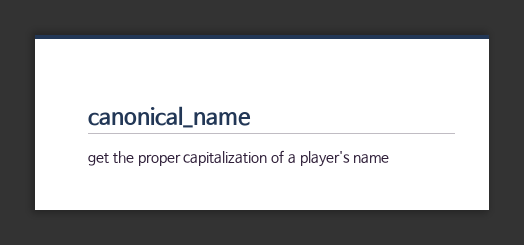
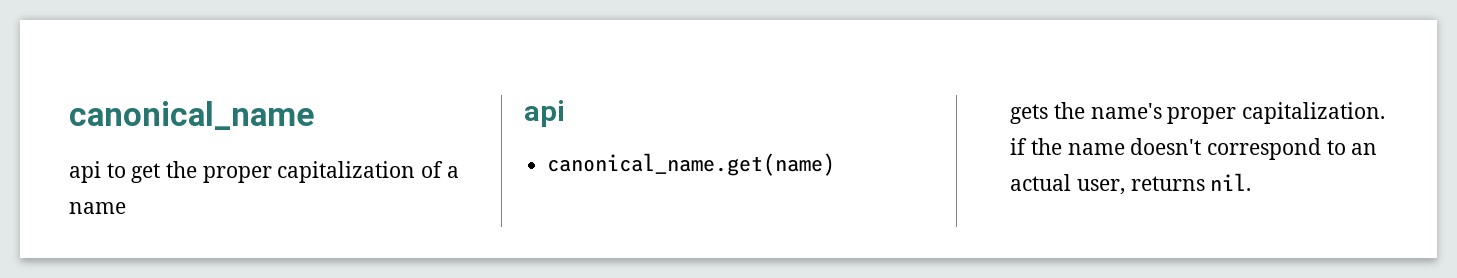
- get the proper capitalization of a player's name
+ api to get the proper capitalization of a name
+ api
+ canonical_name.get(name)
+ gets the name's proper capitalization. if the name doesn't correspond to an actual user, returns nil.

